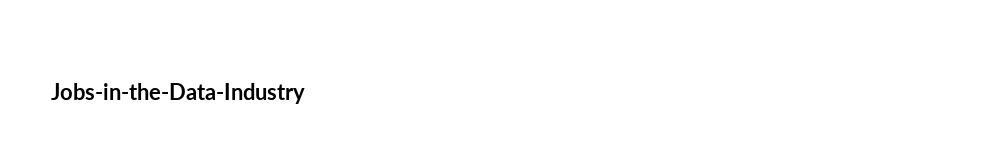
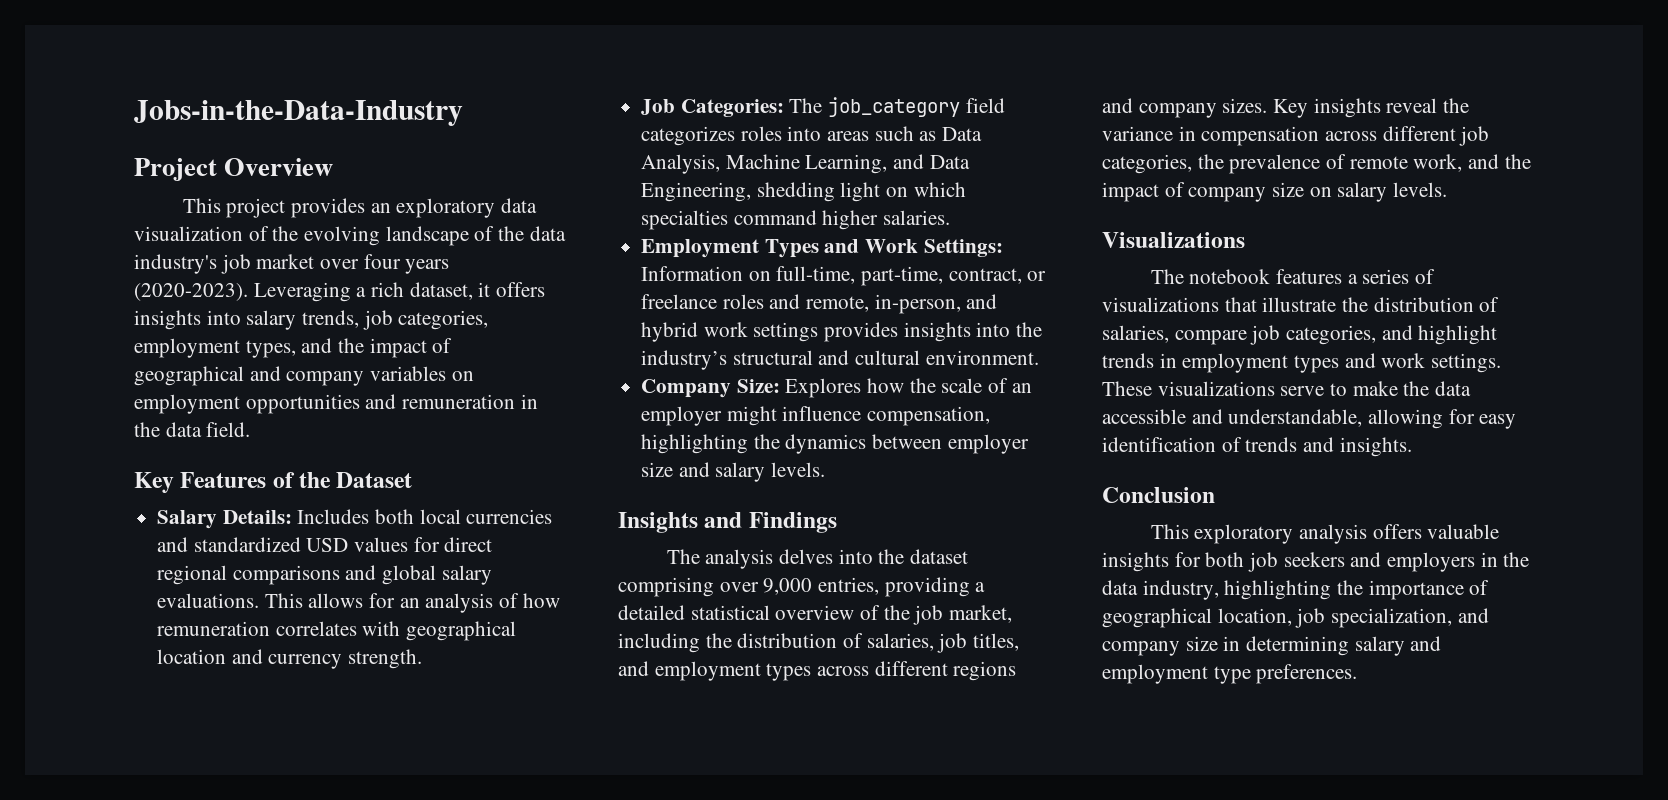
+ Project Overview
+ This project provides an exploratory data visualization of the evolving landscape of the data industry's job market over four years (2020-2023). Leveraging a rich dataset, it offers insights into salary trends, job categories, employment types, and the impact of geographical and company variables on employment opportunities and remuneration in the data field.
+ Key Features of the Dataset
+ Salary Details: Includes both local currencies and standardized USD values for direct regional comparisons and global salary evaluations. This allows for an analysis of how remuneration correlates with geographical location and currency strength.
+ Job Categories: The job_category field categorizes roles into areas such as Data Analysis, Machine Learning, and Data Engineering, shedding light on which specialties command higher salaries.
+ Employment Types and Work Settings: Information on full-time, part-time, contract, or freelance roles and remote, in-person, and hybrid work settings provides insights into the industry’s structural and cultural environment.
+ Company Size: Explores how the scale of an employer might influence compensation, highlighting the dynamics between employer size and salary levels.
+ Insights and Findings
+ The analysis delves into the dataset comprising over 9,000 entries, providing a detailed statistical overview of the job market, including the distribution of salaries, job titles, and employment types across different regions and company sizes. Key insights reveal the variance in compensation across different job categories, the prevalence of remote work, and the impact of company size on salary levels.
+ Visualizations
+ The notebook features a series of visualizations that illustrate the distribution of salaries, compare job categories, and highlight trends in employment types and work settings. These visualizations serve to make the data accessible and understandable, allowing for easy identification of trends and insights.
+ Conclusion
+ This exploratory analysis offers valuable insights for both job seekers and employers in the data industry, highlighting the importance of geographical location, job specialization, and company size in determining salary and employment type preferences.

